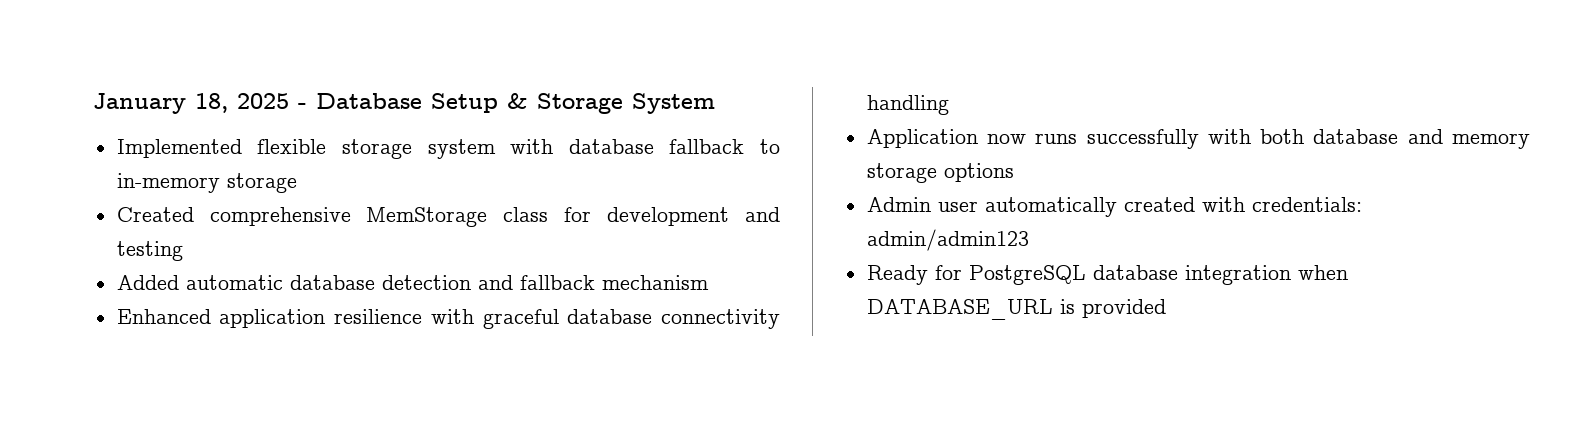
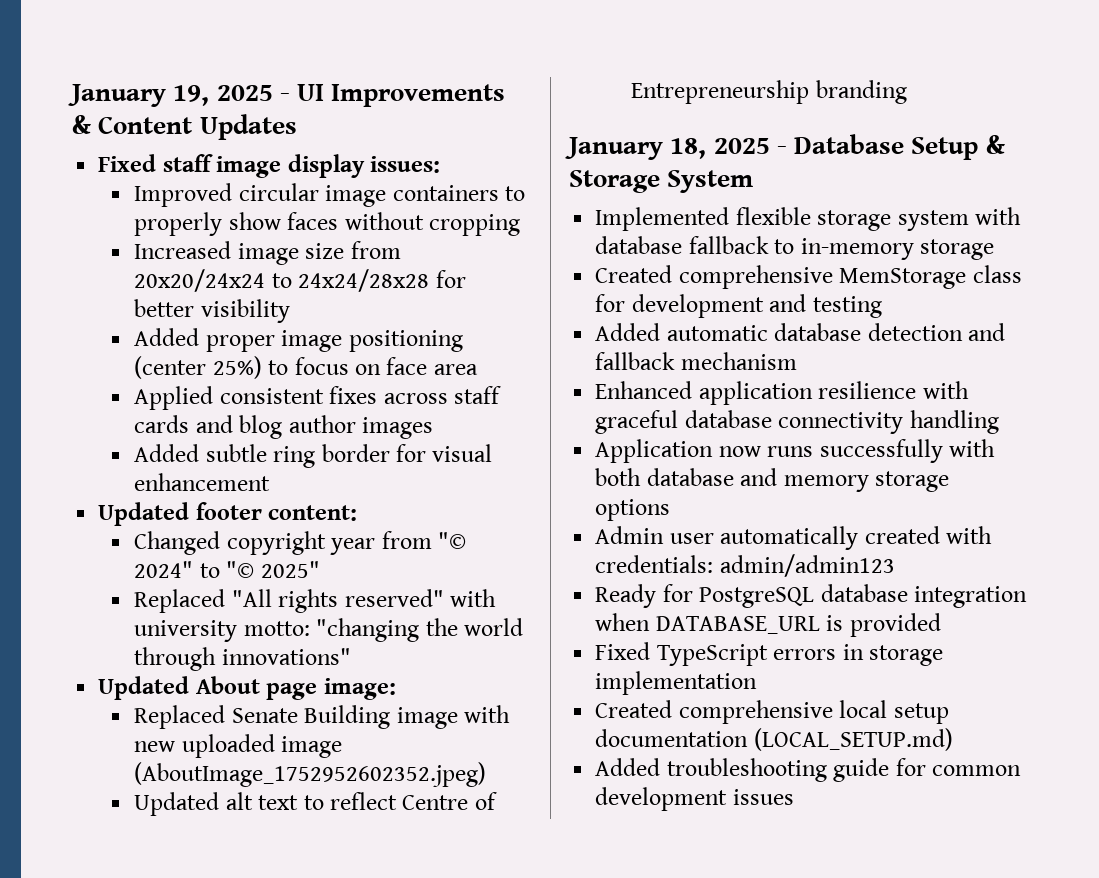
+ January 19, 2025 - UI Improvements & Content Updates
+ Fixed staff image display issues:
+ Improved circular image containers to properly show faces without cropping
+ Increased image size from 20x20/24x24 to 24x24/28x28 for better visibility
+ Added proper image positioning (center 25%) to focus on face area
+ Applied consistent fixes across staff cards and blog author images
+ Added subtle ring border for visual enhancement
+ Updated footer content:
+ Changed copyright year from "© 2024" to "© 2025"
+ Replaced "All rights reserved" with university motto: "changing the world through innovations"
+ Updated About page image:
+ Replaced Senate Building image with new uploaded image (AboutImage_1752952602352.jpeg)
+ Updated alt text to reflect Centre of Entrepreneurship branding
+ Fixed TypeScript errors in storage implementation
+ Created comprehensive local setup documentation (LOCAL_SETUP.md)
+ Added troubleshooting guide for common development issues

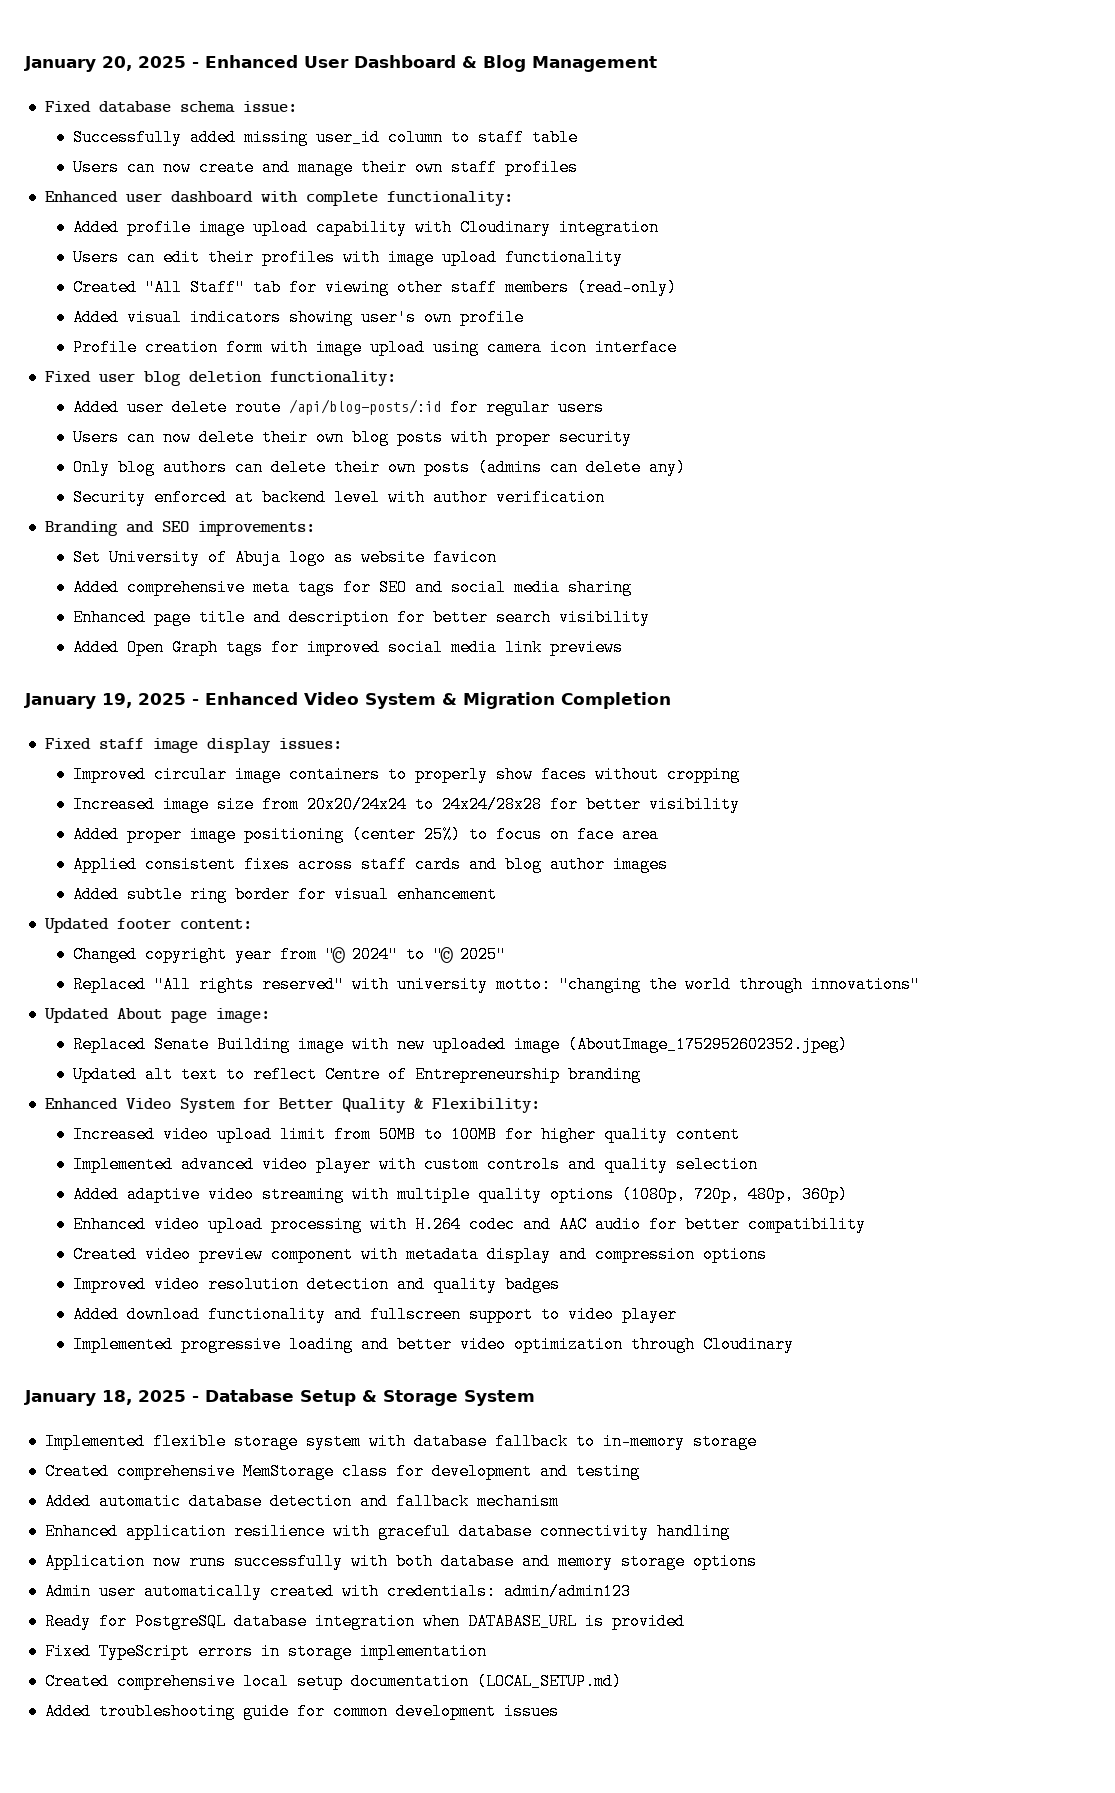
- January 19, 2025 - UI Improvements & Content Updates
+ January 20, 2025 - Enhanced User Dashboard & Blog Management
+ Fixed database schema issue:
+ Successfully added missing user_id column to staff table
+ Users can now create and manage their own staff profiles
+ Enhanced user dashboard with complete functionality:
+ Added profile image upload capability with Cloudinary integration
+ Users can edit their profiles with image upload functionality
+ Created "All Staff" tab for viewing other staff members (read-only)
+ Added visual indicators showing user's own profile
+ Profile creation form with image upload using camera icon interface
+ Fixed user blog deletion functionality:
+ Added user delete route /api/blog-posts/:id for regular users
+ Users can now delete their own blog posts with proper security
+ Only blog authors can delete their own posts (admins can delete any)
+ Security enforced at backend level with author verification
+ Branding and SEO improvements:
+ Set University of Abuja logo as website favicon
+ Added comprehensive meta tags for SEO and social media sharing
+ Enhanced page title and description for better search visibility
+ Added Open Graph tags for improved social media link previews
+ January 19, 2025 - Enhanced Video System & Migration Completion
+ Enhanced Video System for Better Quality & Flexibility:
+ Increased video upload limit from 50MB to 100MB for higher quality content
+ Implemented advanced video player with custom controls and quality selection
+ Added adaptive video streaming with multiple quality options (1080p, 720p, 480p, 360p)
+ Enhanced video upload processing with H.264 codec and AAC audio for better compatibility
+ Created video preview component with metadata display and compression options
+ Improved video resolution detection and quality badges
+ Added download functionality and fullscreen support to video player
+ Implemented progressive loading and better video optimization through Cloudinary

